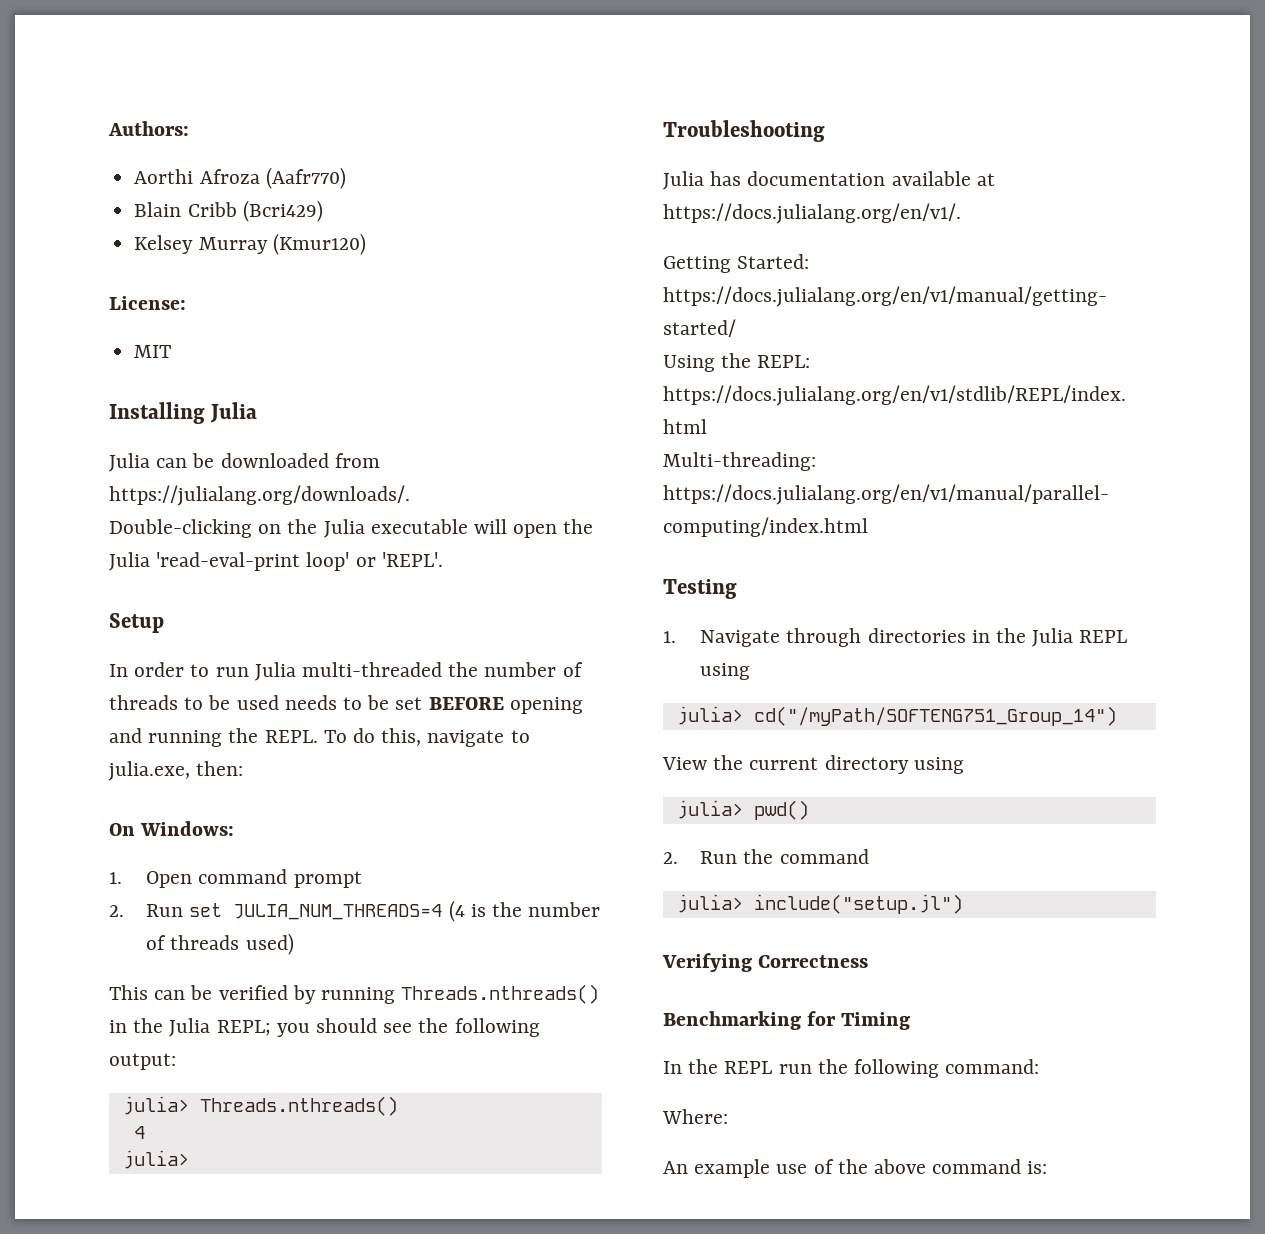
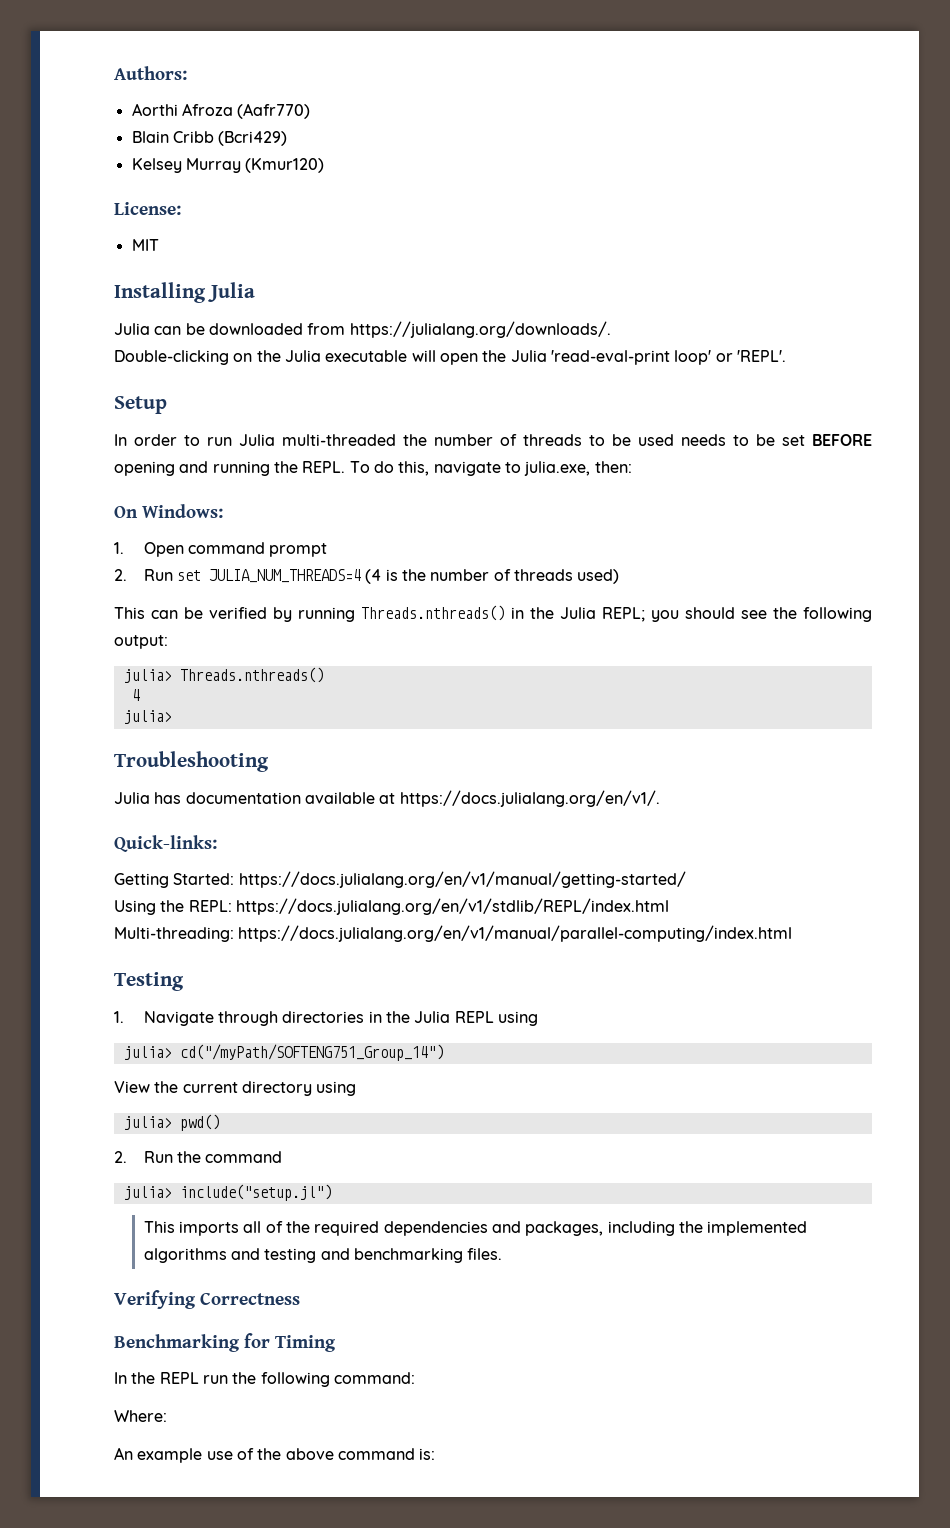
+ Quick-links:
+ This imports all of the required dependencies and packages, including the implemented algorithms and testing and benchmarking files.

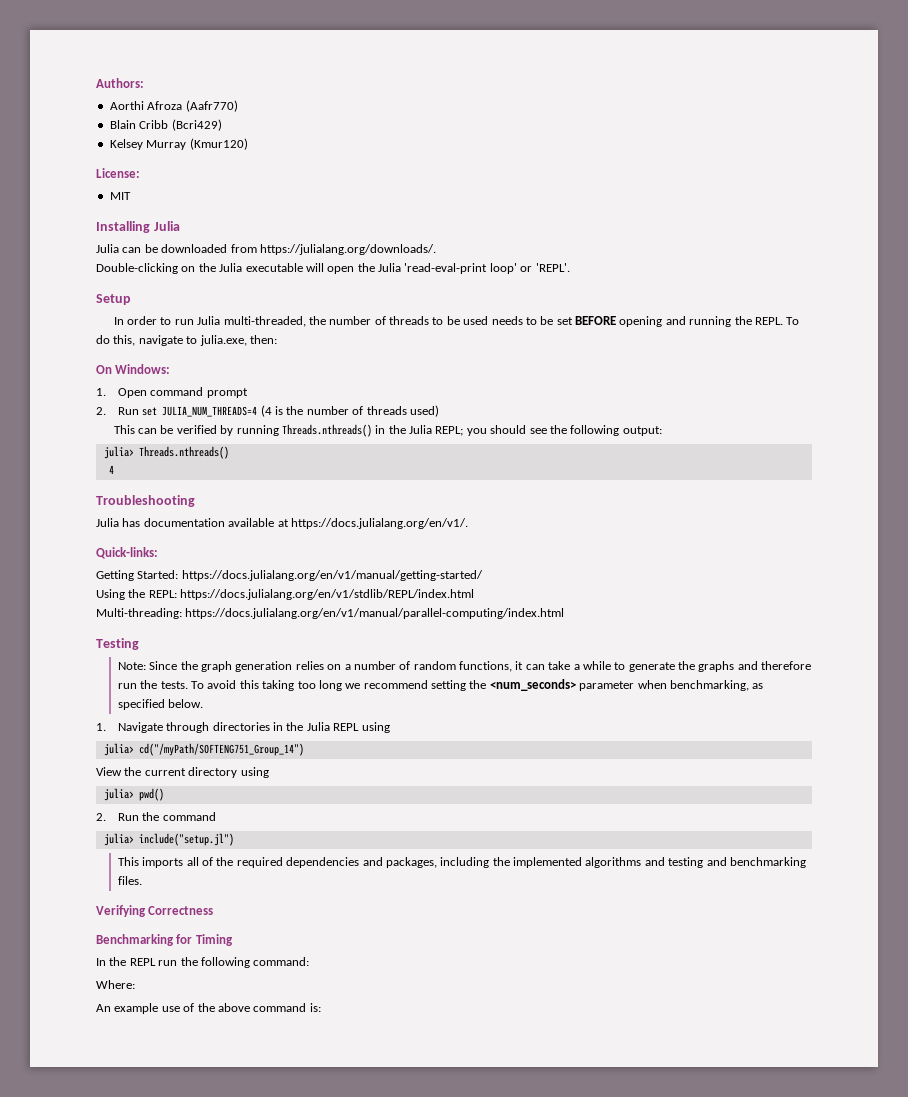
- In order to run Julia multi-threaded the number of threads to be used needs to be set BEFORE opening and running the REPL.
+ In order to run Julia multi-threaded, the number of threads to be used needs to be set BEFORE opening and running the REPL.
  4
- julia>
+ Note: Since the graph generation relies on a number of random functions, it can take a while to generate the graphs and therefore run the tests. To avoid this taking too long we recommend setting the <num_seconds> parameter when benchmarking, as specified below.

